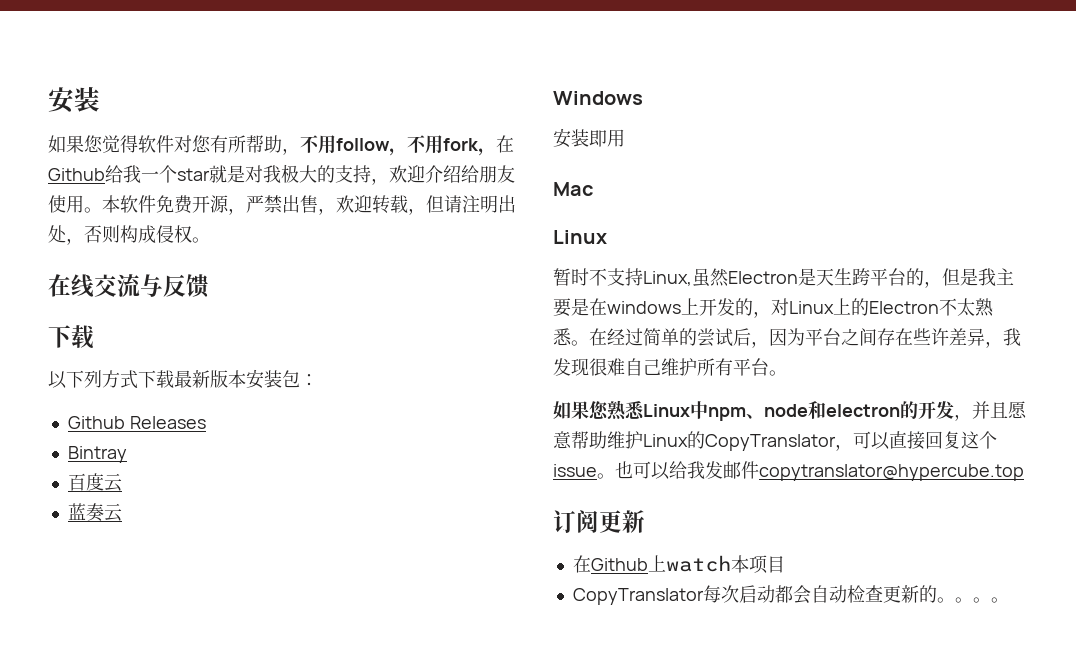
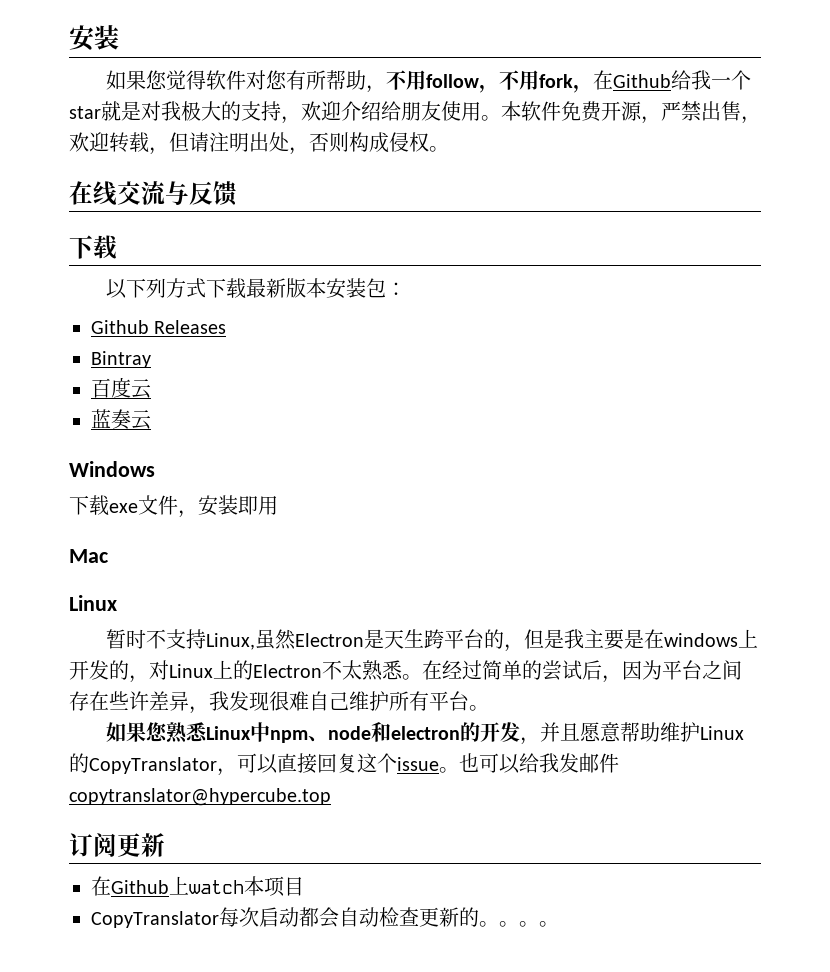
- 安装即用
+ 下载exe文件，安装即用

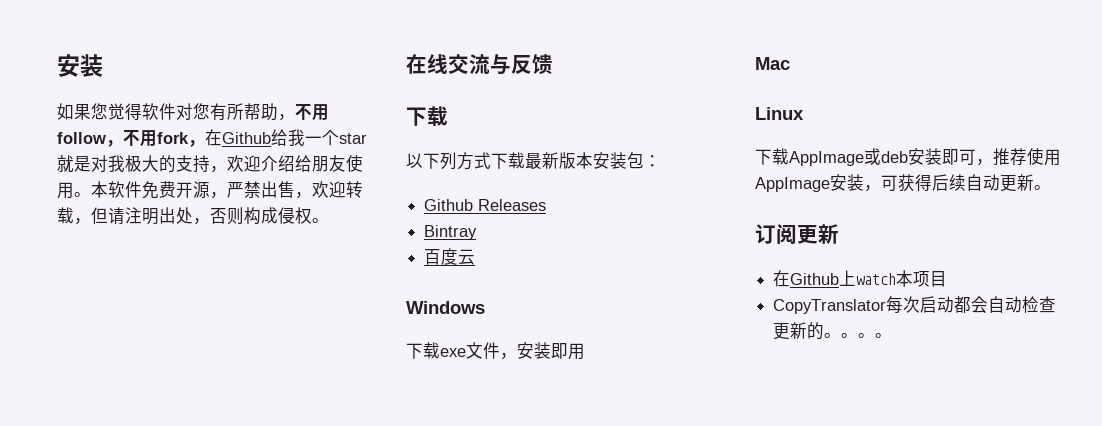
- 蓝奏云
- 暂时不支持Linux,虽然Electron是天生跨平台的，但是我主要是在windows上开发的，对Linux上的Electron不太熟悉。在经过简单的尝试后，因为平台之间存在些许差异，我发现很难自己维护所有平台。
- 如果您熟悉Linux中npm、node和electron的开发，并且愿意帮助维护Linux的CopyTranslator，可以直接回复这个issue。也可以给我发邮件copytranslator@hypercube.top
+ 下载AppImage或deb安装即可，推荐使用AppImage安装，可获得后续自动更新。

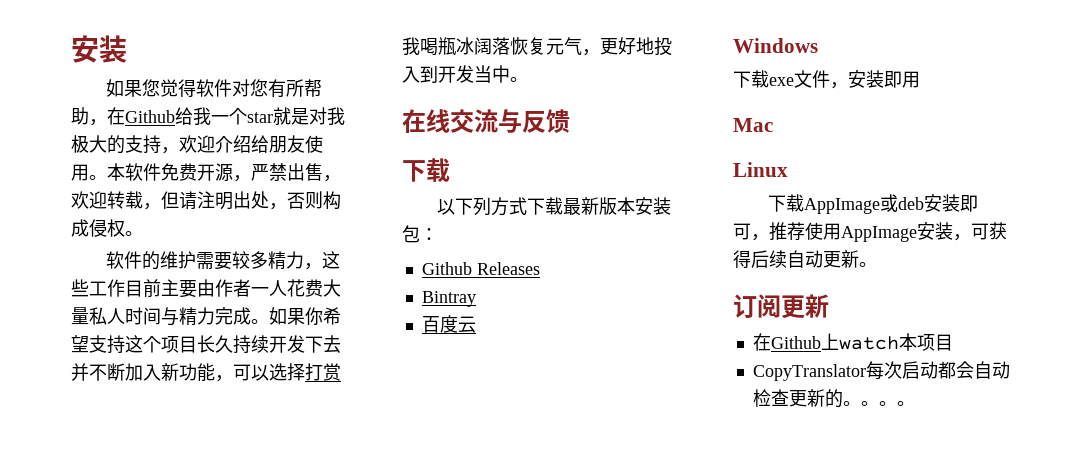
- 如果您觉得软件对您有所帮助，不用follow，不用fork，在Github给我一个star就是对我极大的支持，欢迎介绍给朋友使用。
+ 如果您觉得软件对您有所帮助，在Github给我一个star就是对我极大的支持，欢迎介绍给朋友使用。
+ 软件的维护需要较多精力，这些工作目前主要由作者一人花费大量私人时间与精力完成。如果你希望支持这个项目长久持续开发下去并不断加入新功能，可以选择打赏我喝瓶冰阔落恢复元气，更好地投入到开发当中。

